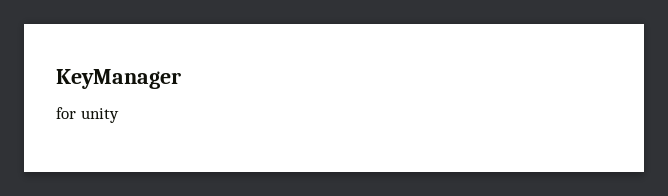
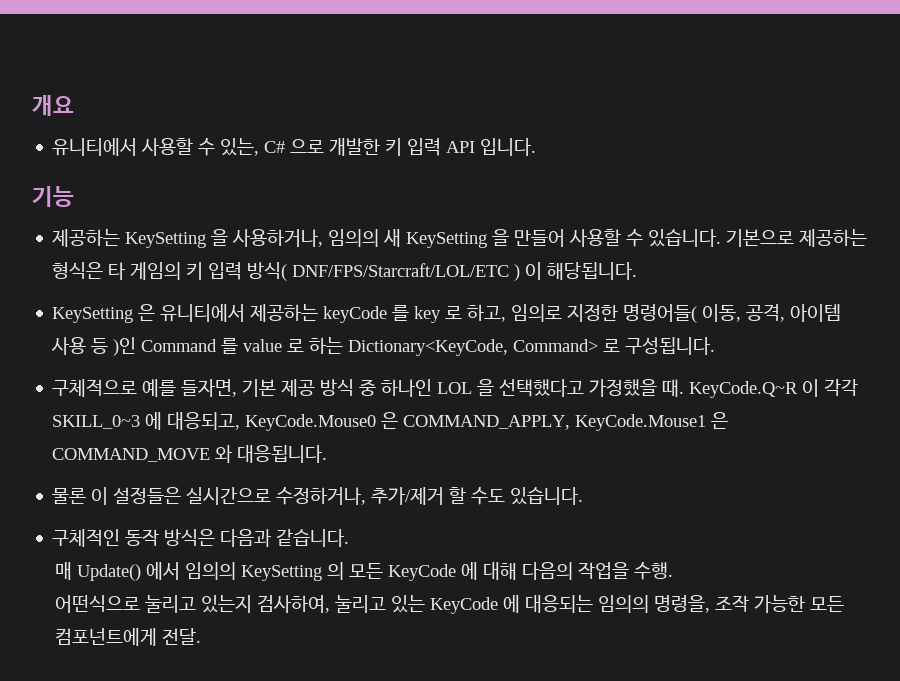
- KeyManager
- for unity
+ 개요
+ 유니티에서 사용할 수 있는, C# 으로 개발한 키 입력 API 입니다.
+ 기능
+ 제공하는 KeySetting 을 사용하거나, 임의의 새 KeySetting 을 만들어 사용할 수 있습니다. 기본으로 제공하는 형식은 타 게임의 키 입력 방식( DNF/FPS/Starcraft/LOL/ETC ) 이 해당됩니다.
+ KeySetting 은 유니티에서 제공하는 keyCode 를 key 로 하고, 임의로 지정한 명령어들( 이동, 공격, 아이템 사용 등 )인 Command 를 value 로 하는 Dictionary<KeyCode, Command> 로 구성됩니다.
+ 구체적으로 예를 들자면, 기본 제공 방식 중 하나인 LOL 을 선택했다고 가정했을 때. KeyCode.Q~R 이 각각 SKILL_0~3 에 대응되고, KeyCode.Mouse0 은 COMMAND_APPLY, KeyCode.Mouse1 은 COMMAND_MOVE 와 대응됩니다.
+ 물론 이 설정들은 실시간으로 수정하거나, 추가/제거 할 수도 있습니다.
+ 구체적인 동작 방식은 다음과 같습니다.
+ 매 Update() 에서 임의의 KeySetting 의 모든 KeyCode 에 대해 다음의 작업을 수행.
+ 어떤식으로 눌리고 있는지 검사하여, 눌리고 있는 KeyCode 에 대응되는 임의의 명령을, 조작 가능한 모든 컴포넌트에게 전달.

